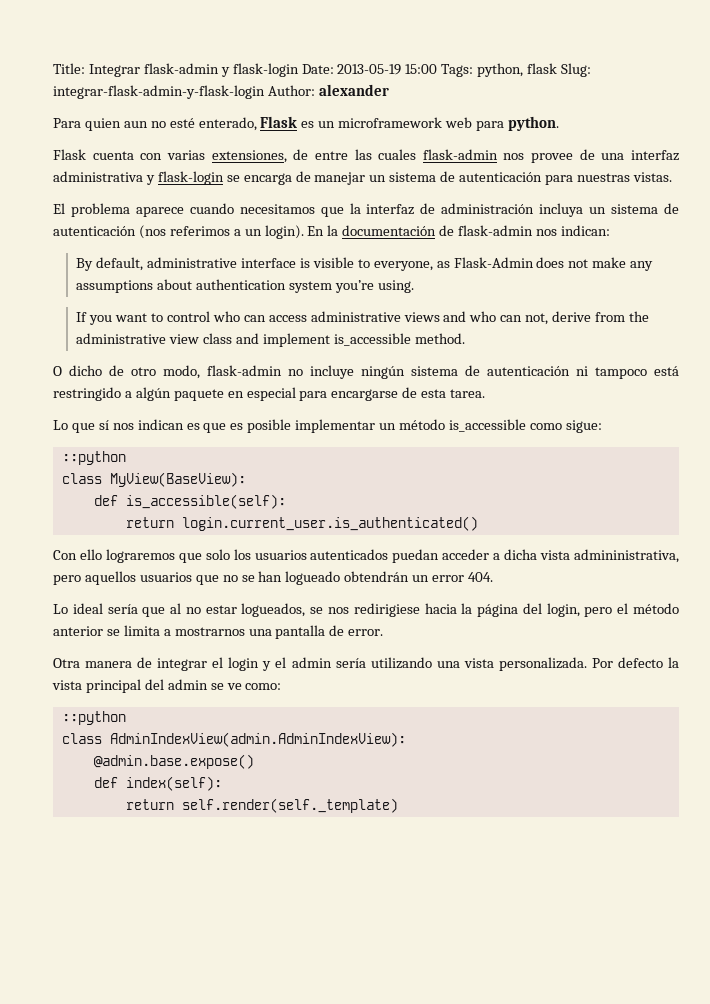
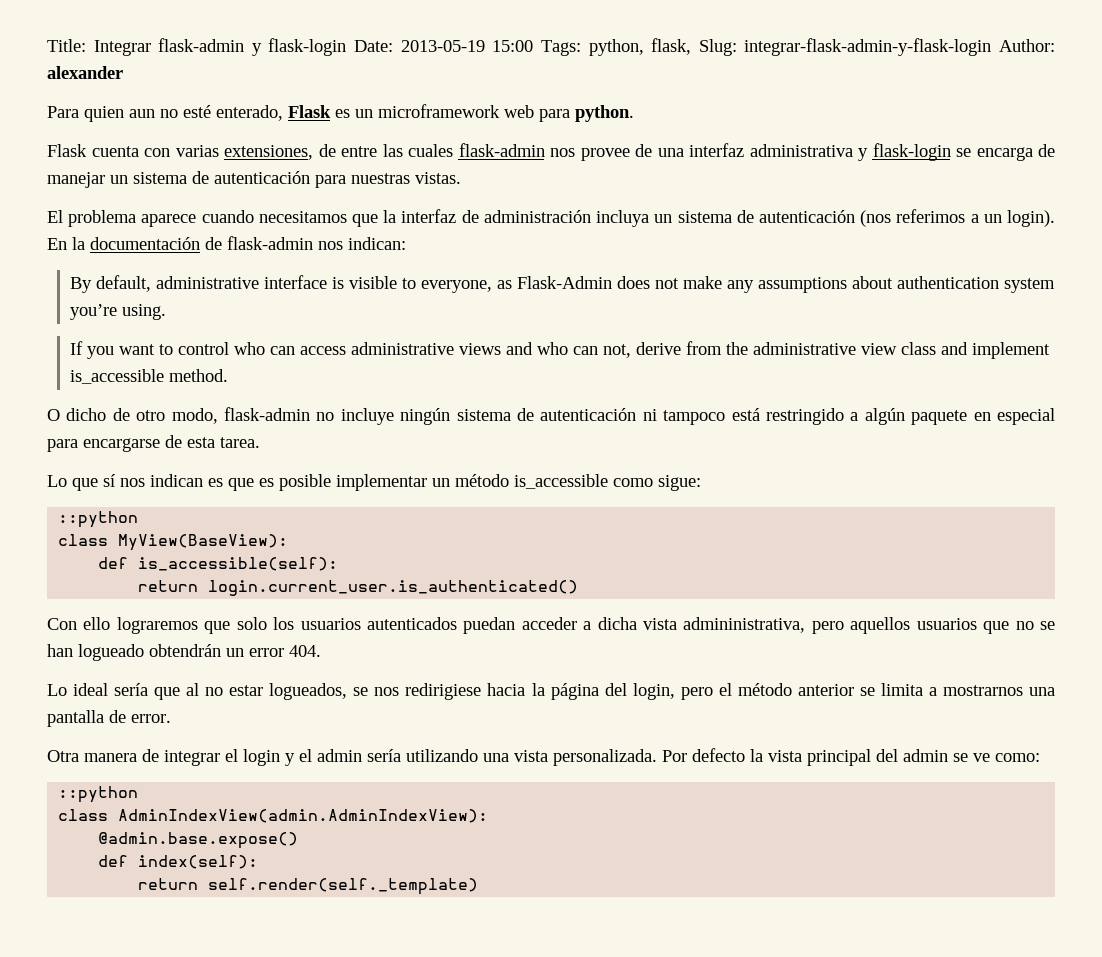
- Title: Integrar flask-admin y flask-login Date: 2013-05-19 15:00 Tags: python, flask Slug: integrar-flask-admin-y-flask-login Author: alexander
+ Title: Integrar flask-admin y flask-login Date: 2013-05-19 15:00 Tags: python, flask, Slug: integrar-flask-admin-y-flask-login Author: alexander

